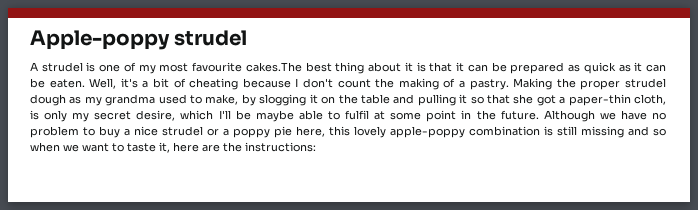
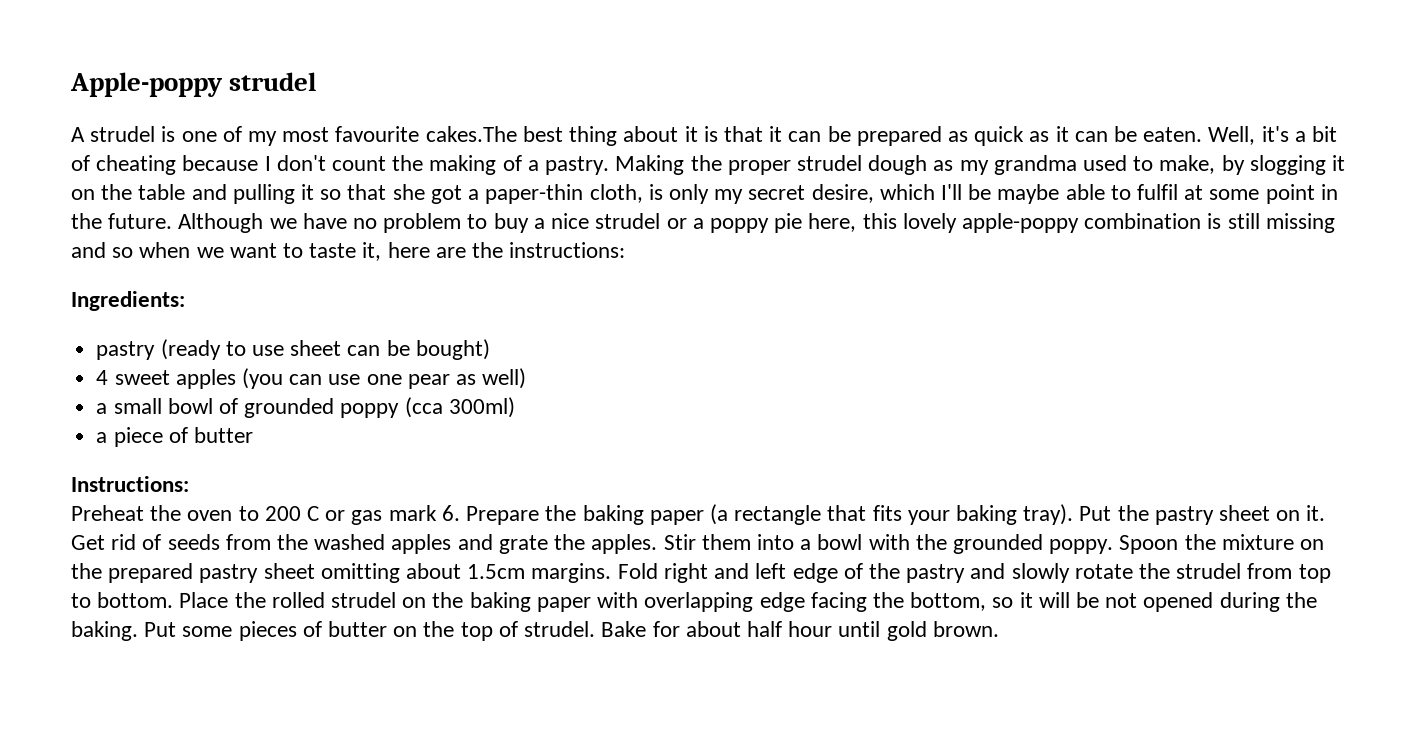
+ Ingredients:
+ pastry (ready to use sheet can be bought)
+ 4 sweet apples (you can use one pear as well)
+ a small bowl of grounded poppy (cca 300ml)
+ a piece of butter
+ Instructions:
+ Preheat the oven to 200 C or gas mark 6. Prepare the baking paper (a rectangle that fits your baking tray). Put the pastry sheet on it. Get rid of seeds from the washed apples and grate the apples. Stir them into a bowl with the grounded poppy. Spoon the mixture on the prepared pastry sheet omitting about 1.5cm margins. Fold right and left edge of the pastry and slowly rotate the strudel from top to bottom. Place the rolled strudel on the baking paper with overlapping edge facing the bottom, so it will be not opened during the baking. Put some pieces of butter on the top of strudel. Bake for about half hour until gold brown.

